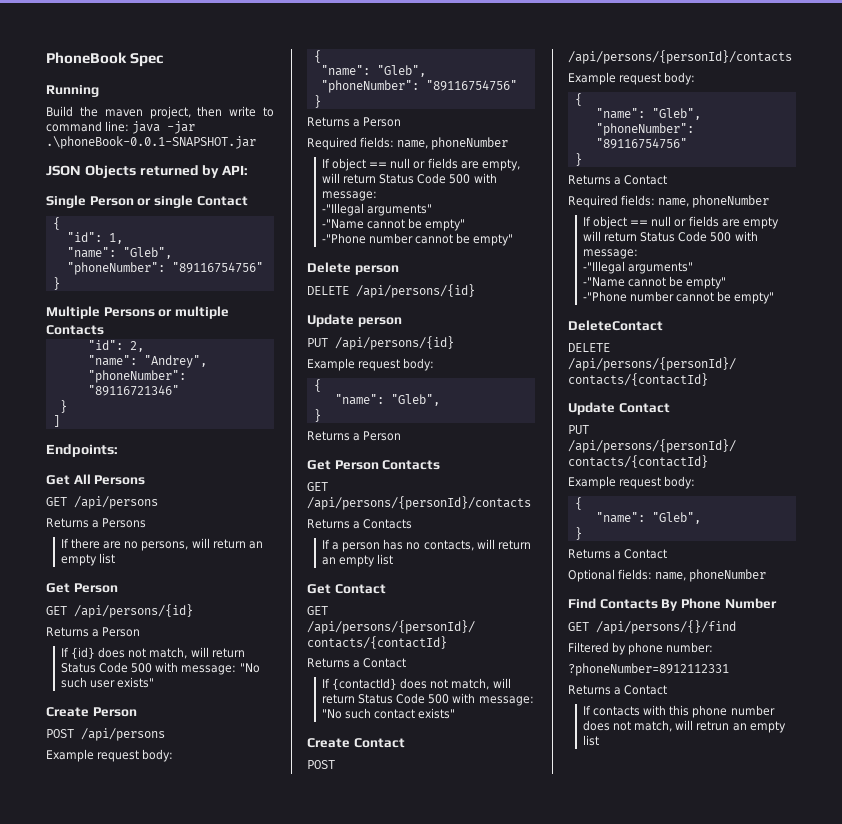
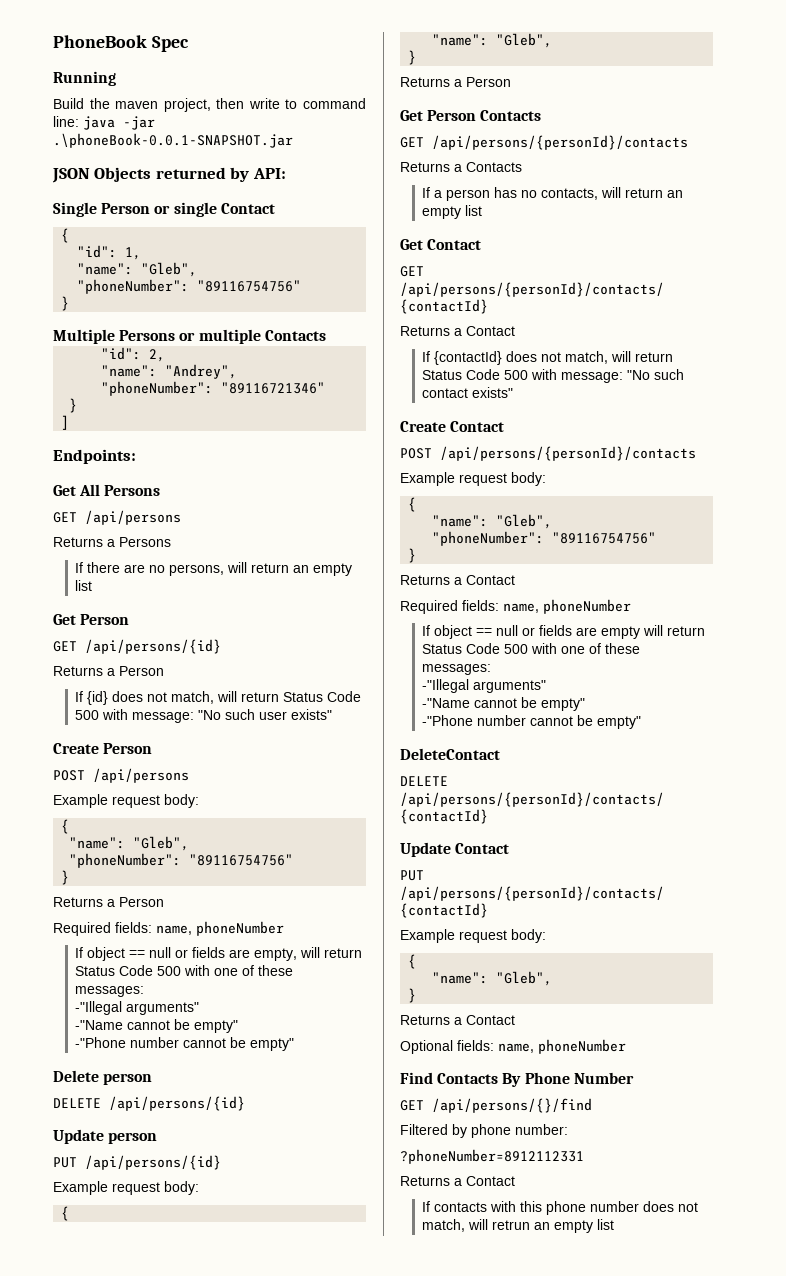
- If object == null or fields are empty, will return Status Code 500 with message:
+ If object == null or fields are empty, will return Status Code 500 with one of these messages:
- If object == null or fields are empty will return Status Code 500 with message:
+ If object == null or fields are empty will return Status Code 500 with one of these messages:

